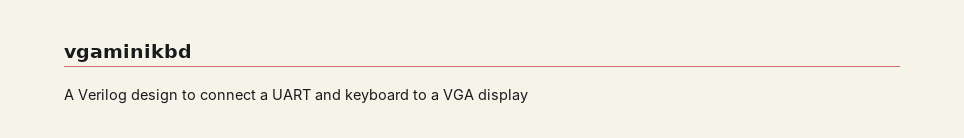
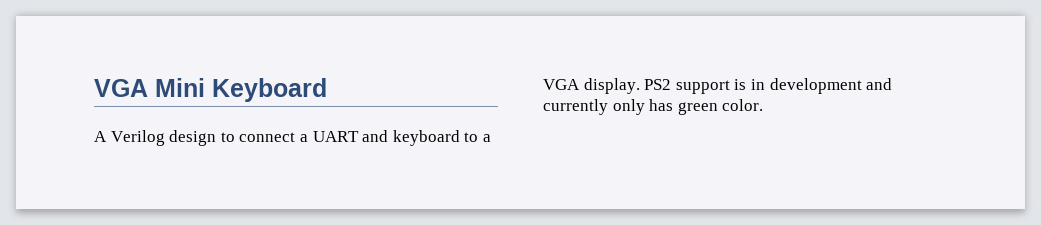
- vgaminikbd
+ VGA Mini Keyboard
- A Verilog design to connect a UART and keyboard to a VGA display
+ A Verilog design to connect a UART and keyboard to a VGA display. PS2 support is in development and currently only has green color.

